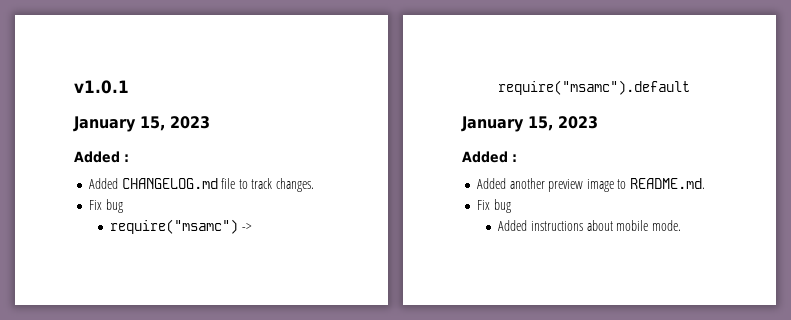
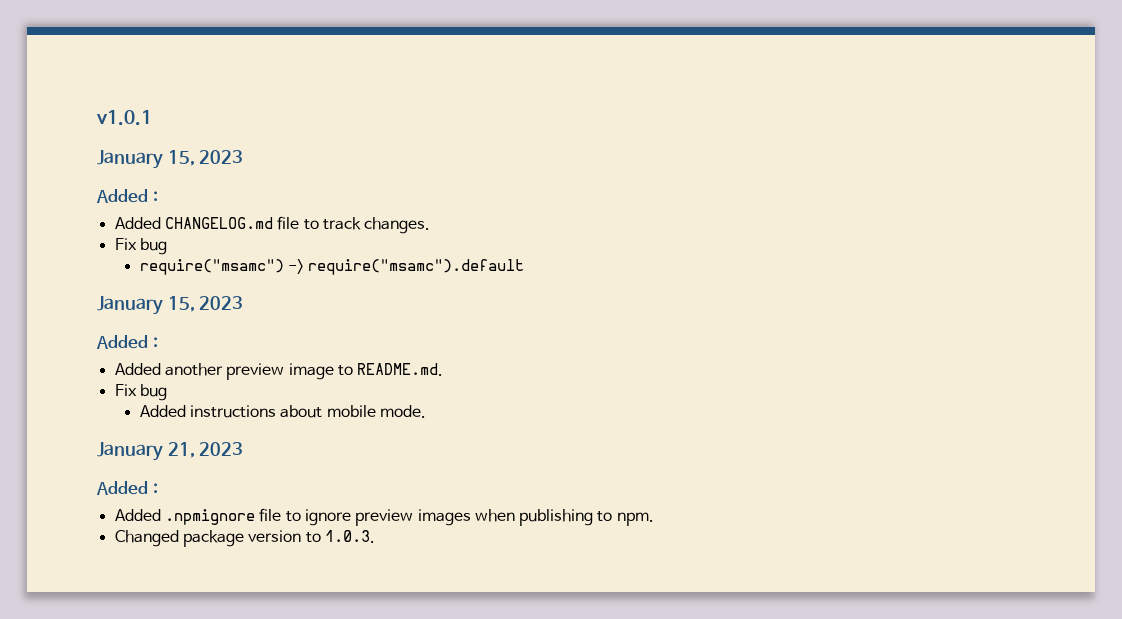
+ January 21, 2023
+ Added :
+ Added .npmignore file to ignore preview images when publishing to npm.
+ Changed package version to 1.0.3.

